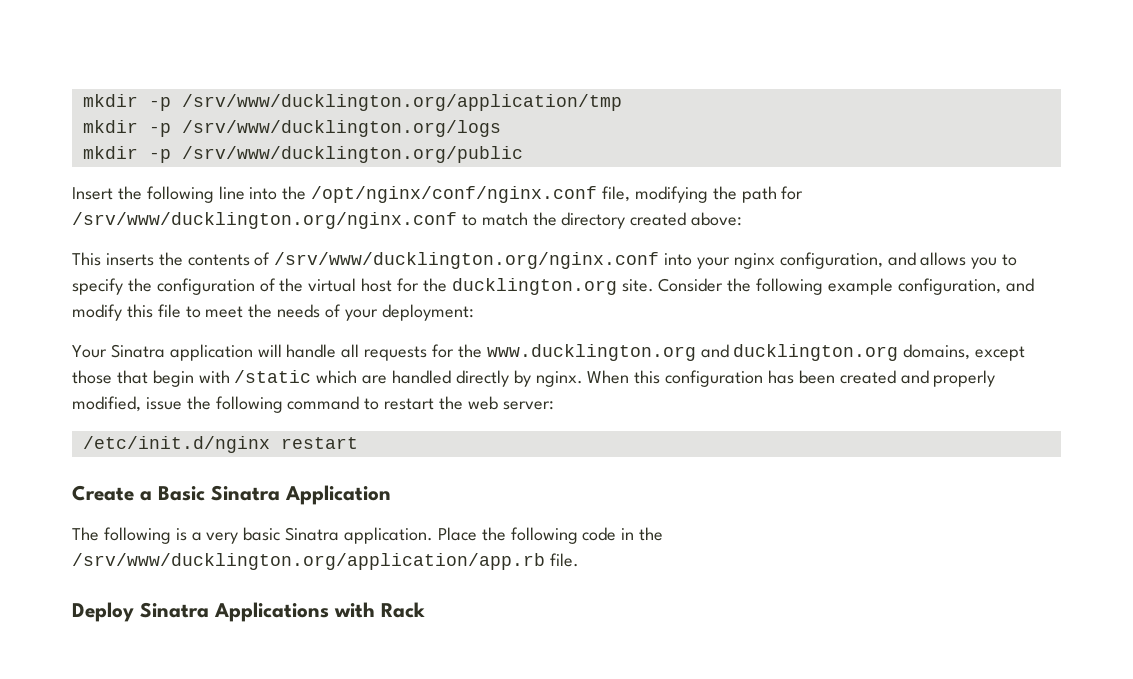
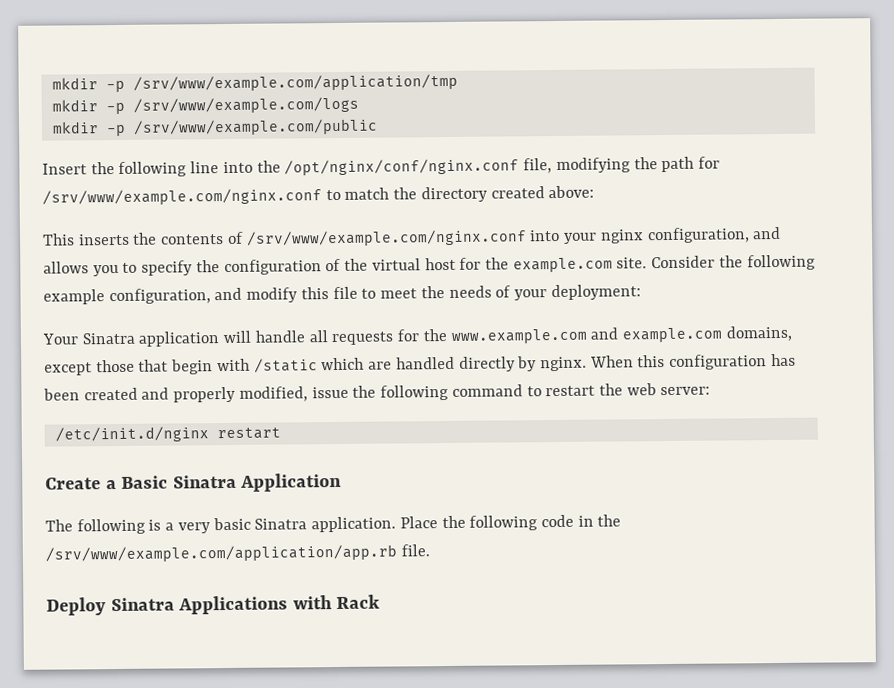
- mkdir -p /srv/www/ducklington.org/application/tmp
- mkdir -p /srv/www/ducklington.org/logs
- mkdir -p /srv/www/ducklington.org/public
+ mkdir -p /srv/www/example.com/application/tmp
+ mkdir -p /srv/www/example.com/logs
+ mkdir -p /srv/www/example.com/public
- Insert the following line into the /opt/nginx/conf/nginx.conf file, modifying the path for /srv/www/ducklington.org/nginx.conf to match the directory created above:
+ Insert the following line into the /opt/nginx/conf/nginx.conf file, modifying the path for /srv/www/example.com/nginx.conf to match the directory created above:
- This inserts the contents of /srv/www/ducklington.org/nginx.conf into your nginx configuration, and allows you to specify the configuration of the virtual host for the ducklington.org site.
+ This inserts the contents of /srv/www/example.com/nginx.conf into your nginx configuration, and allows you to specify the configuration of the virtual host for the example.com site.
- Your Sinatra application will handle all requests for the www.ducklington.org and ducklington.org domains, except those that begin with /static which are handled directly by nginx.
+ Your Sinatra application will handle all requests for the www.example.com and example.com domains, except those that begin with /static which are handled directly by nginx.
- Place the following code in the /srv/www/ducklington.org/application/app.rb file.
+ Place the following code in the /srv/www/example.com/application/app.rb file.

